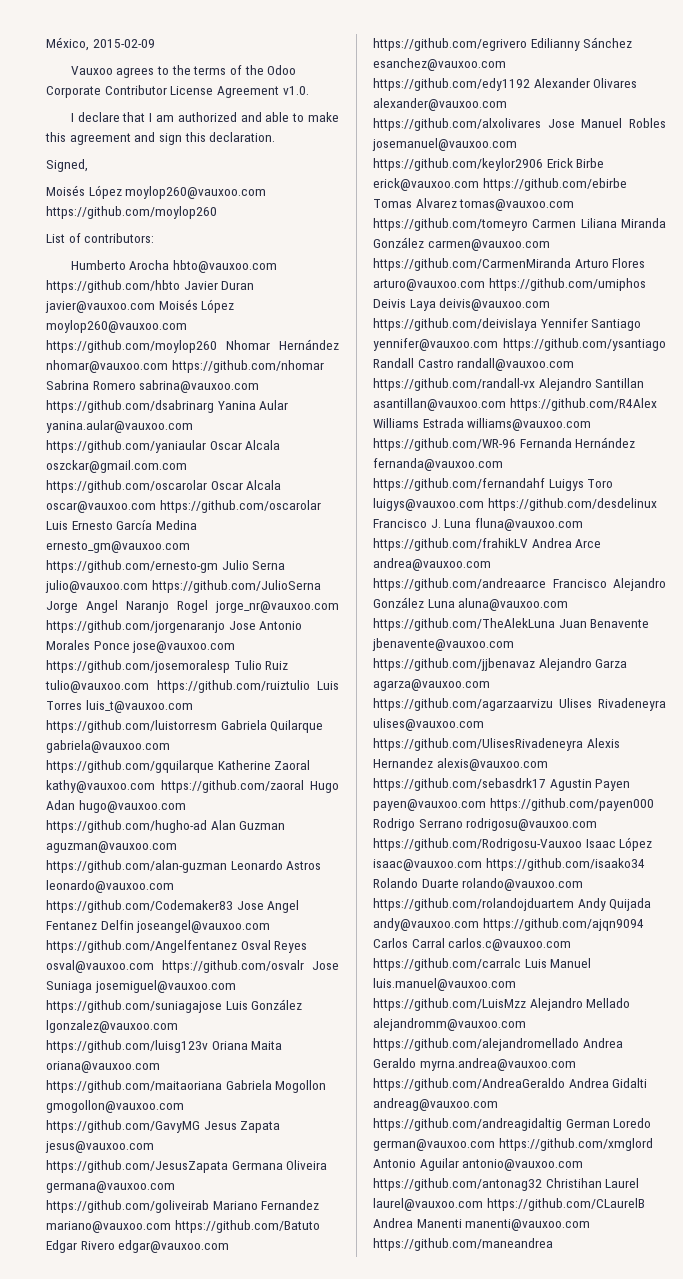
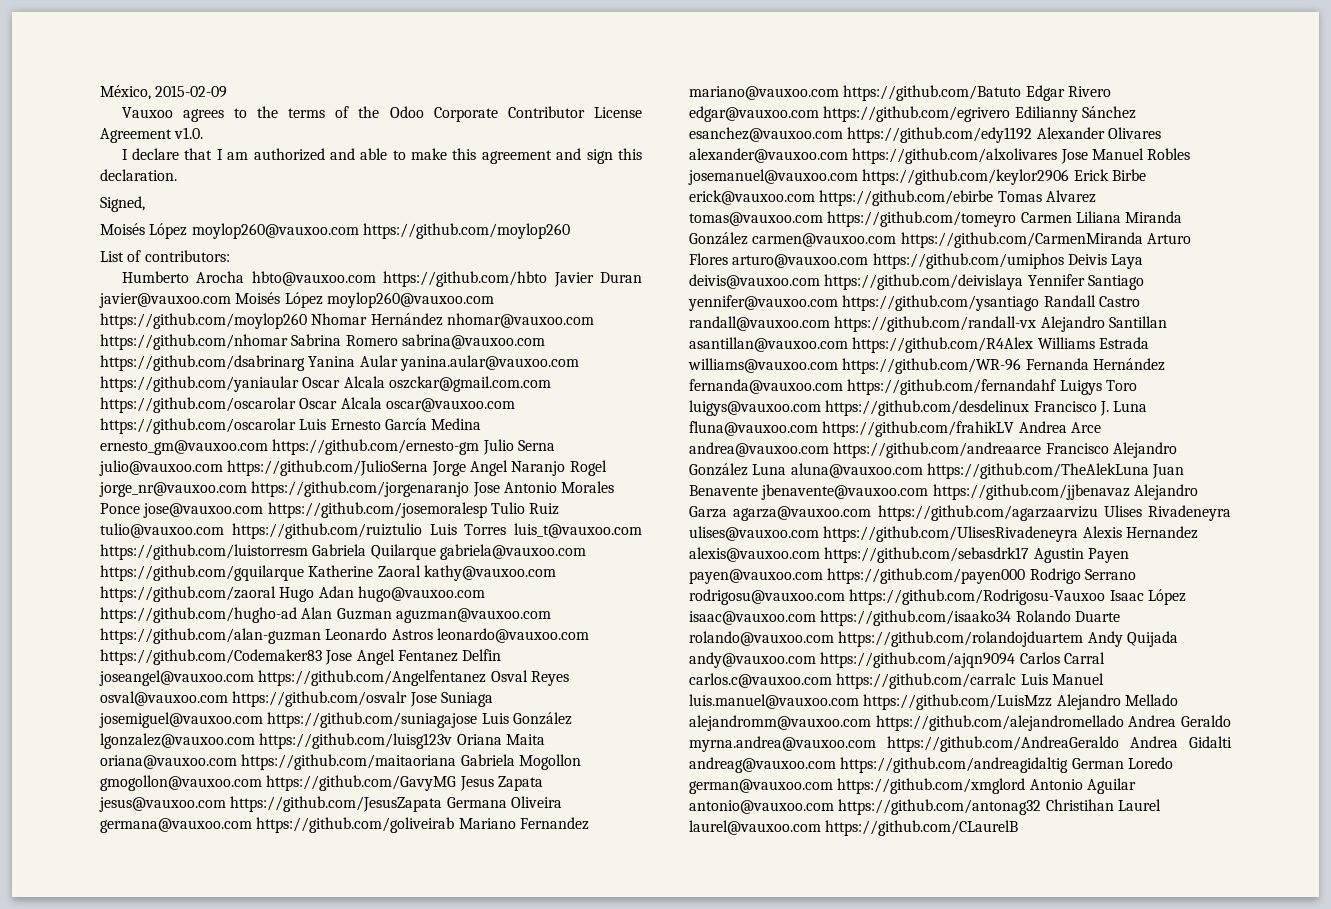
- Humberto Arocha hbto@vauxoo.com https://github.com/hbto Javier Duran javier@vauxoo.com Moisés López moylop260@vauxoo.com https://github.com/moylop260 Nhomar Hernández nhomar@vauxoo.com https://github.com/nhomar Sabrina Romero sabrina@vauxoo.com https://github.com/dsabrinarg Yanina Aular yanina.aular@vauxoo.com https://github.com/yaniaular Oscar Alcala oszckar@gmail.com.com https://github.com/oscarolar Oscar Alcala oscar@vauxoo.com https://github.com/oscarolar Luis Ernesto García Medina ernesto_gm@vauxoo.com https://github.com/ernesto-gm Julio Serna julio@vauxoo.com https://github.com/JulioSerna Jorge Angel Naranjo Rogel jorge_nr@vauxoo.com https://github.com/jorgenaranjo Jose Antonio Morales Ponce jose@vauxoo.com https://github.com/josemoralesp Tulio Ruiz tulio@vauxoo.com https://github.com/ruiztulio Luis Torres luis_t@vauxoo.com https://github.com/luistorresm Gabriela Quilarque gabriela@vauxoo.com https://github.com/gquilarque Katherine Zaoral kathy@vauxoo.com https://github.com/zaoral Hugo Adan hugo@vauxoo.com https://github.com/hugho-ad Alan Guzman aguzman@vauxoo.com https://github.com/alan-guzman Leonardo Astros leonardo@vauxoo.com https://github.com/Codemaker83 Jose Angel Fentanez Delfin joseangel@vauxoo.com https://github.com/Angelfentanez Osval Reyes osval@vauxoo.com https://github.com/osvalr Jose Suniaga josemiguel@vauxoo.com https://github.com/suniagajose Luis González lgonzalez@vauxoo.com https://github.com/luisg123v Oriana Maita oriana@vauxoo.com https://github.com/maitaoriana Gabriela Mogollon gmogollon@vauxoo.com https://github.com/GavyMG Jesus Zapata jesus@vauxoo.com https://github.com/JesusZapata Germana Oliveira germana@vauxoo.com https://github.com/goliveirab Mariano Fernandez mariano@vauxoo.com https://github.com/Batuto Edgar Rivero edgar@vauxoo.com https://github.com/egrivero Edilianny Sánchez esanchez@vauxoo.com https://github.com/edy1192 Alexander Olivares alexander@vauxoo.com https://github.com/alxolivares Jose Manuel Robles josemanuel@vauxoo.com https://github.com/keylor2906 Erick Birbe erick@vauxoo.com https://github.com/ebirbe Tomas Alvarez tomas@vauxoo.com https://github.com/tomeyro Carmen Liliana Miranda González carmen@vauxoo.com https://github.com/CarmenMiranda Arturo Flores arturo@vauxoo.com https://github.com/umiphos Deivis Laya deivis@vauxoo.com https://github.com/deivislaya Yennifer Santiago yennifer@vauxoo.com https://github.com/ysantiago Randall Castro randall@vauxoo.com https://github.com/randall-vx Alejandro Santillan asantillan@vauxoo.com https://github.com/R4Alex Williams Estrada williams@vauxoo.com https://github.com/WR-96 Fernanda Hernández fernanda@vauxoo.com https://github.com/fernandahf Luigys Toro luigys@vauxoo.com https://github.com/desdelinux Francisco J. Luna fluna@vauxoo.com https://github.com/frahikLV Andrea Arce andrea@vauxoo.com https://github.com/andreaarce Francisco Alejandro González Luna aluna@vauxoo.com https://github.com/TheAlekLuna Juan Benavente jbenavente@vauxoo.com https://github.com/jjbenavaz Alejandro Garza agarza@vauxoo.com https://github.com/agarzaarvizu Ulises Rivadeneyra ulises@vauxoo.com https://github.com/UlisesRivadeneyra Alexis Hernandez alexis@vauxoo.com https://github.com/sebasdrk17 Agustin Payen payen@vauxoo.com https://github.com/payen000 Rodrigo Serrano rodrigosu@vauxoo.com https://github.com/Rodrigosu-Vauxoo Isaac López isaac@vauxoo.com https://github.com/isaako34 Rolando Duarte rolando@vauxoo.com https://github.com/rolandojduartem Andy Quijada andy@vauxoo.com https://github.com/ajqn9094 Carlos Carral carlos.c@vauxoo.com https://github.com/carralc Luis Manuel luis.manuel@vauxoo.com https://github.com/LuisMzz Alejandro Mellado alejandromm@vauxoo.com https://github.com/alejandromellado Andrea Geraldo myrna.andrea@vauxoo.com https://github.com/AndreaGeraldo Andrea Gidalti andreag@vauxoo.com https://github.com/andreagidaltig German Loredo german@vauxoo.com https://github.com/xmglord Antonio Aguilar antonio@vauxoo.com https://github.com/antonag32 Christihan Laurel laurel@vauxoo.com https://github.com/CLaurelB Andrea Manenti manenti@vauxoo.com https://github.com/maneandrea
+ Humberto Arocha hbto@vauxoo.com https://github.com/hbto Javier Duran javier@vauxoo.com Moisés López moylop260@vauxoo.com https://github.com/moylop260 Nhomar Hernández nhomar@vauxoo.com https://github.com/nhomar Sabrina Romero sabrina@vauxoo.com https://github.com/dsabrinarg Yanina Aular yanina.aular@vauxoo.com https://github.com/yaniaular Oscar Alcala oszckar@gmail.com.com https://github.com/oscarolar Oscar Alcala oscar@vauxoo.com https://github.com/oscarolar Luis Ernesto García Medina ernesto_gm@vauxoo.com https://github.com/ernesto-gm Julio Serna julio@vauxoo.com https://github.com/JulioSerna Jorge Angel Naranjo Rogel jorge_nr@vauxoo.com https://github.com/jorgenaranjo Jose Antonio Morales Ponce jose@vauxoo.com https://github.com/josemoralesp Tulio Ruiz tulio@vauxoo.com https://github.com/ruiztulio Luis Torres luis_t@vauxoo.com https://github.com/luistorresm Gabriela Quilarque gabriela@vauxoo.com https://github.com/gquilarque Katherine Zaoral kathy@vauxoo.com https://github.com/zaoral Hugo Adan hugo@vauxoo.com https://github.com/hugho-ad Alan Guzman aguzman@vauxoo.com https://github.com/alan-guzman Leonardo Astros leonardo@vauxoo.com https://github.com/Codemaker83 Jose Angel Fentanez Delfin joseangel@vauxoo.com https://github.com/Angelfentanez Osval Reyes osval@vauxoo.com https://github.com/osvalr Jose Suniaga josemiguel@vauxoo.com https://github.com/suniagajose Luis González lgonzalez@vauxoo.com https://github.com/luisg123v Oriana Maita oriana@vauxoo.com https://github.com/maitaoriana Gabriela Mogollon gmogollon@vauxoo.com https://github.com/GavyMG Jesus Zapata jesus@vauxoo.com https://github.com/JesusZapata Germana Oliveira germana@vauxoo.com https://github.com/goliveirab Mariano Fernandez mariano@vauxoo.com https://github.com/Batuto Edgar Rivero edgar@vauxoo.com https://github.com/egrivero Edilianny Sánchez esanchez@vauxoo.com https://github.com/edy1192 Alexander Olivares alexander@vauxoo.com https://github.com/alxolivares Jose Manuel Robles josemanuel@vauxoo.com https://github.com/keylor2906 Erick Birbe erick@vauxoo.com https://github.com/ebirbe Tomas Alvarez tomas@vauxoo.com https://github.com/tomeyro Carmen Liliana Miranda González carmen@vauxoo.com https://github.com/CarmenMiranda Arturo Flores arturo@vauxoo.com https://github.com/umiphos Deivis Laya deivis@vauxoo.com https://github.com/deivislaya Yennifer Santiago yennifer@vauxoo.com https://github.com/ysantiago Randall Castro randall@vauxoo.com https://github.com/randall-vx Alejandro Santillan asantillan@vauxoo.com https://github.com/R4Alex Williams Estrada williams@vauxoo.com https://github.com/WR-96 Fernanda Hernández fernanda@vauxoo.com https://github.com/fernandahf Luigys Toro luigys@vauxoo.com https://github.com/desdelinux Francisco J. Luna fluna@vauxoo.com https://github.com/frahikLV Andrea Arce andrea@vauxoo.com https://github.com/andreaarce Francisco Alejandro González Luna aluna@vauxoo.com https://github.com/TheAlekLuna Juan Benavente jbenavente@vauxoo.com https://github.com/jjbenavaz Alejandro Garza agarza@vauxoo.com https://github.com/agarzaarvizu Ulises Rivadeneyra ulises@vauxoo.com https://github.com/UlisesRivadeneyra Alexis Hernandez alexis@vauxoo.com https://github.com/sebasdrk17 Agustin Payen payen@vauxoo.com https://github.com/payen000 Rodrigo Serrano rodrigosu@vauxoo.com https://github.com/Rodrigosu-Vauxoo Isaac López isaac@vauxoo.com https://github.com/isaako34 Rolando Duarte rolando@vauxoo.com https://github.com/rolandojduartem Andy Quijada andy@vauxoo.com https://github.com/ajqn9094 Carlos Carral carlos.c@vauxoo.com https://github.com/carralc Luis Manuel luis.manuel@vauxoo.com https://github.com/LuisMzz Alejandro Mellado alejandromm@vauxoo.com https://github.com/alejandromellado Andrea Geraldo myrna.andrea@vauxoo.com https://github.com/AndreaGeraldo Andrea Gidalti andreag@vauxoo.com https://github.com/andreagidaltig German Loredo german@vauxoo.com https://github.com/xmglord Antonio Aguilar antonio@vauxoo.com https://github.com/antonag32 Christihan Laurel laurel@vauxoo.com https://github.com/CLaurelB

